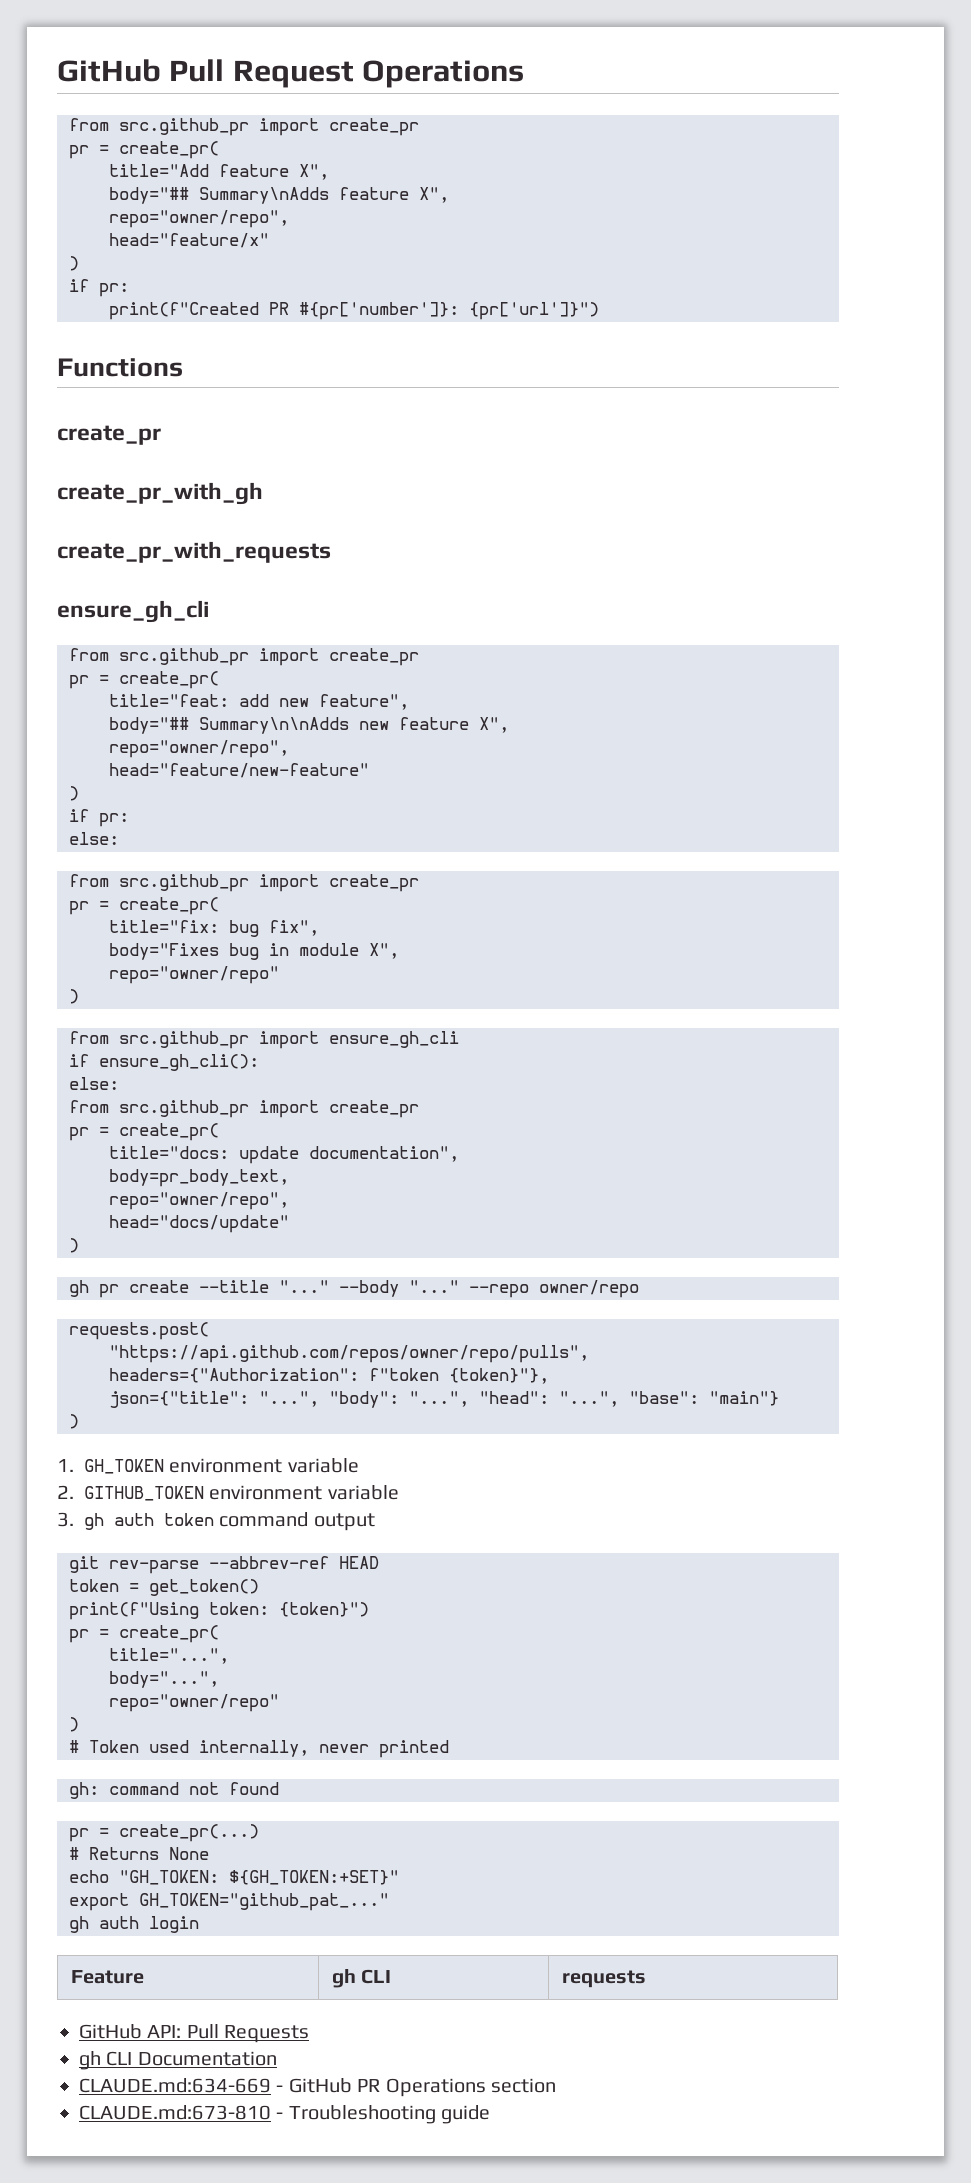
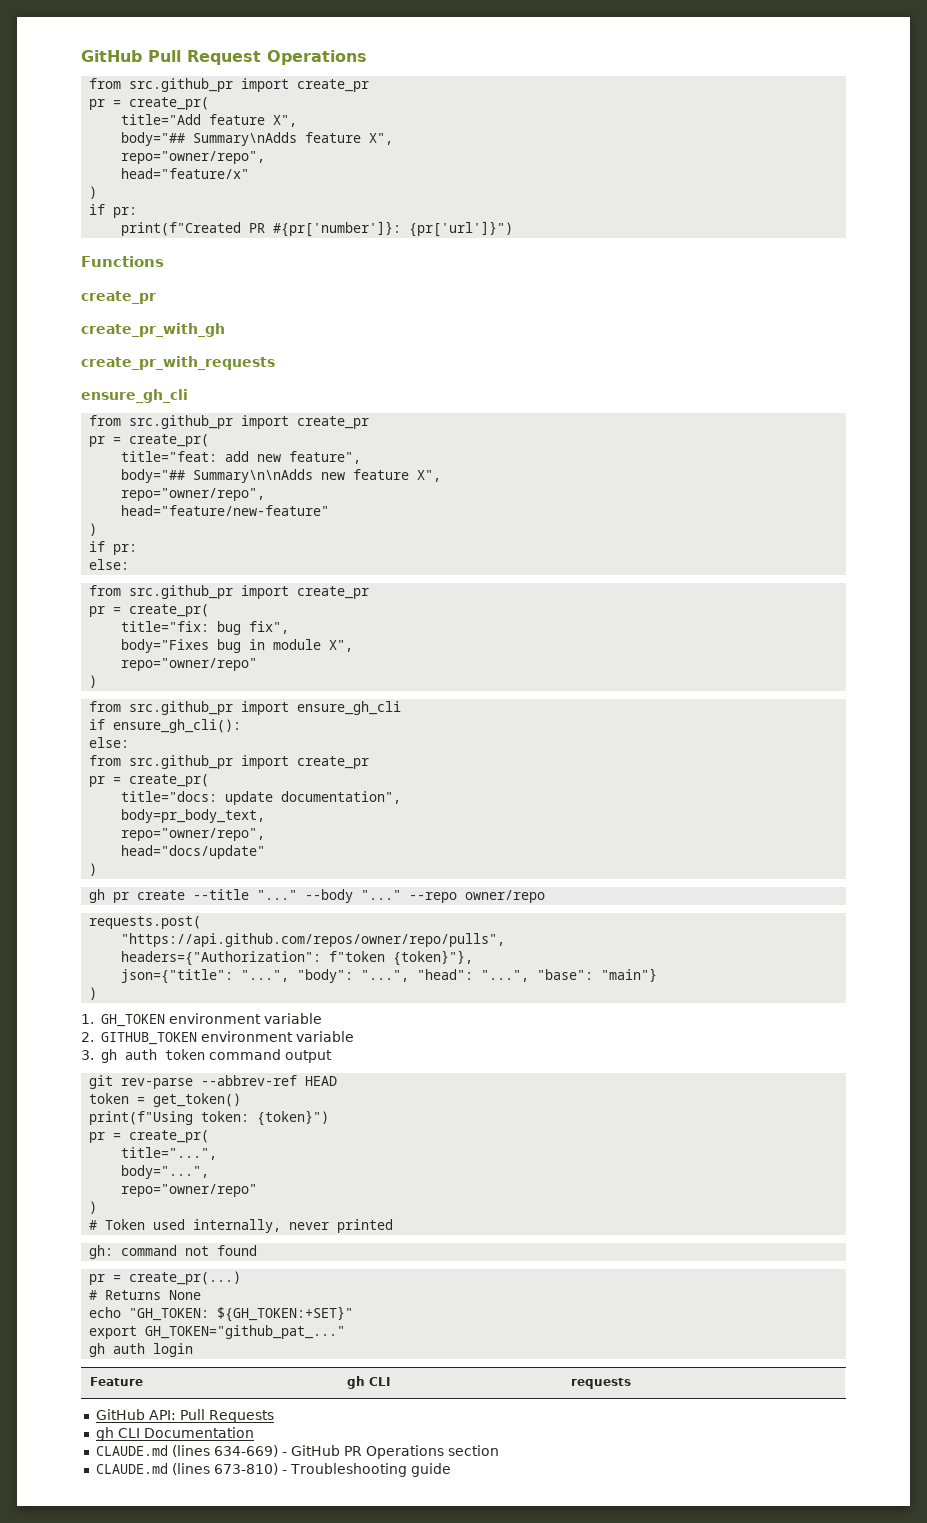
- CLAUDE.md:634-669 - GitHub PR Operations section
+ CLAUDE.md (lines 634-669) - GitHub PR Operations section
- CLAUDE.md:673-810 - Troubleshooting guide
+ CLAUDE.md (lines 673-810) - Troubleshooting guide

